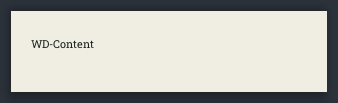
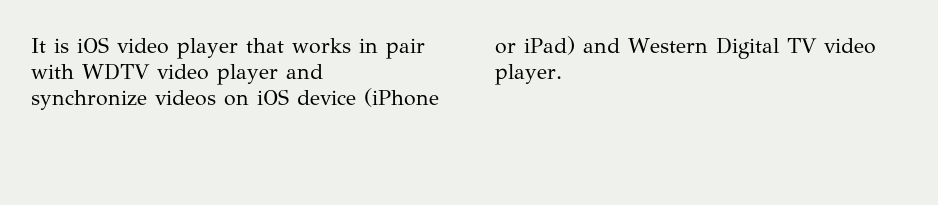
- WD-Content
+ It is iOS video player that works in pair with WDTV video player and synchronize videos on iOS device (iPhone or iPad) and Western Digital TV video player.

